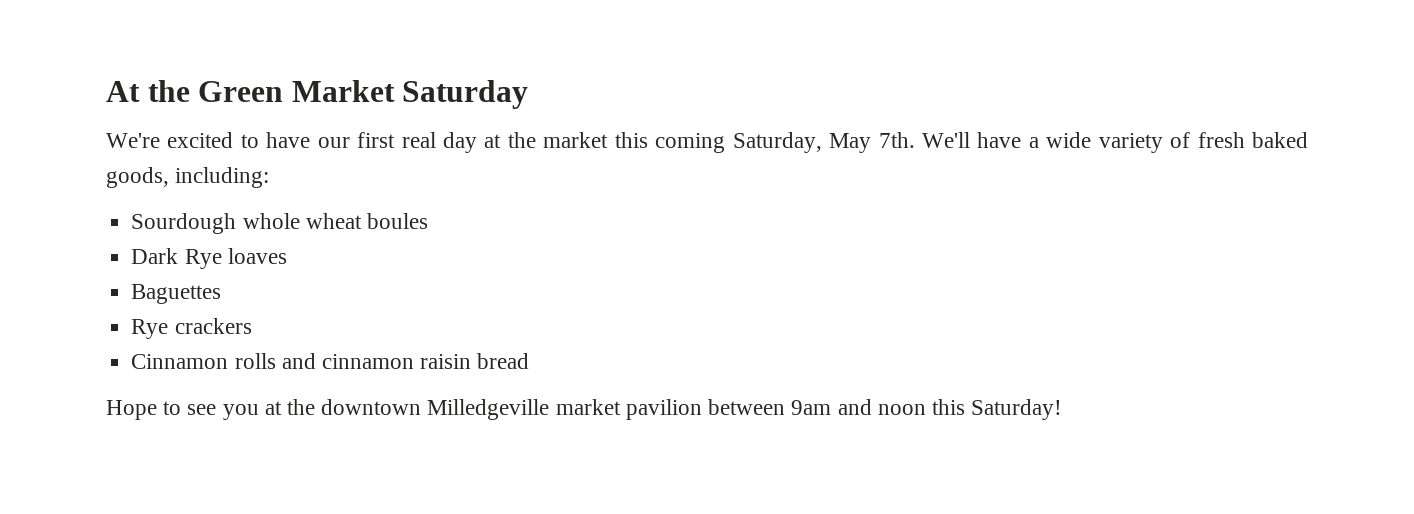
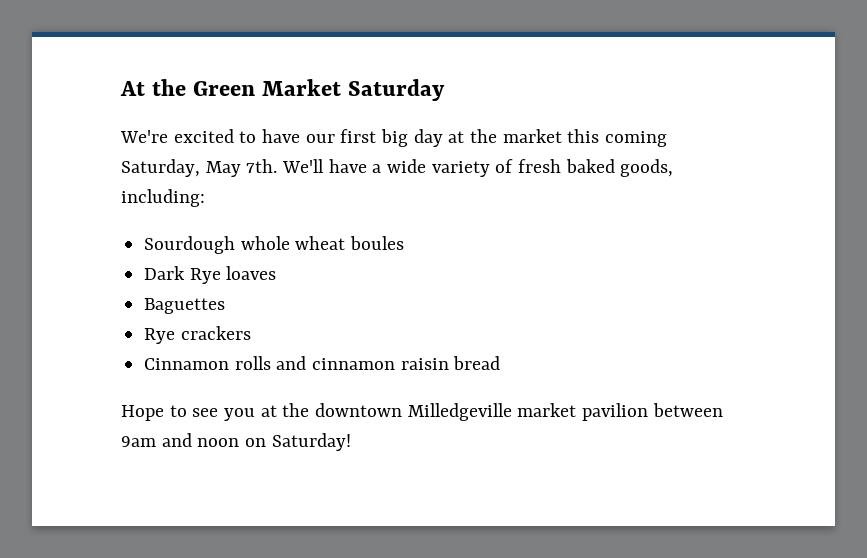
- We're excited to have our first real day at the market this coming Saturday, May 7th.
+ We're excited to have our first big day at the market this coming Saturday, May 7th.
- Hope to see you at the downtown Milledgeville market pavilion between 9am and noon this Saturday!
+ Hope to see you at the downtown Milledgeville market pavilion between 9am and noon on Saturday!

